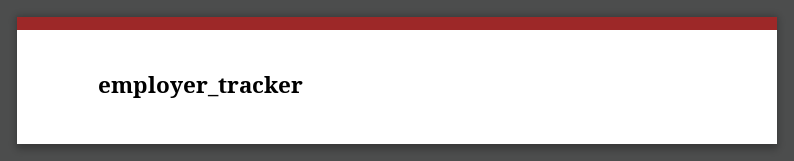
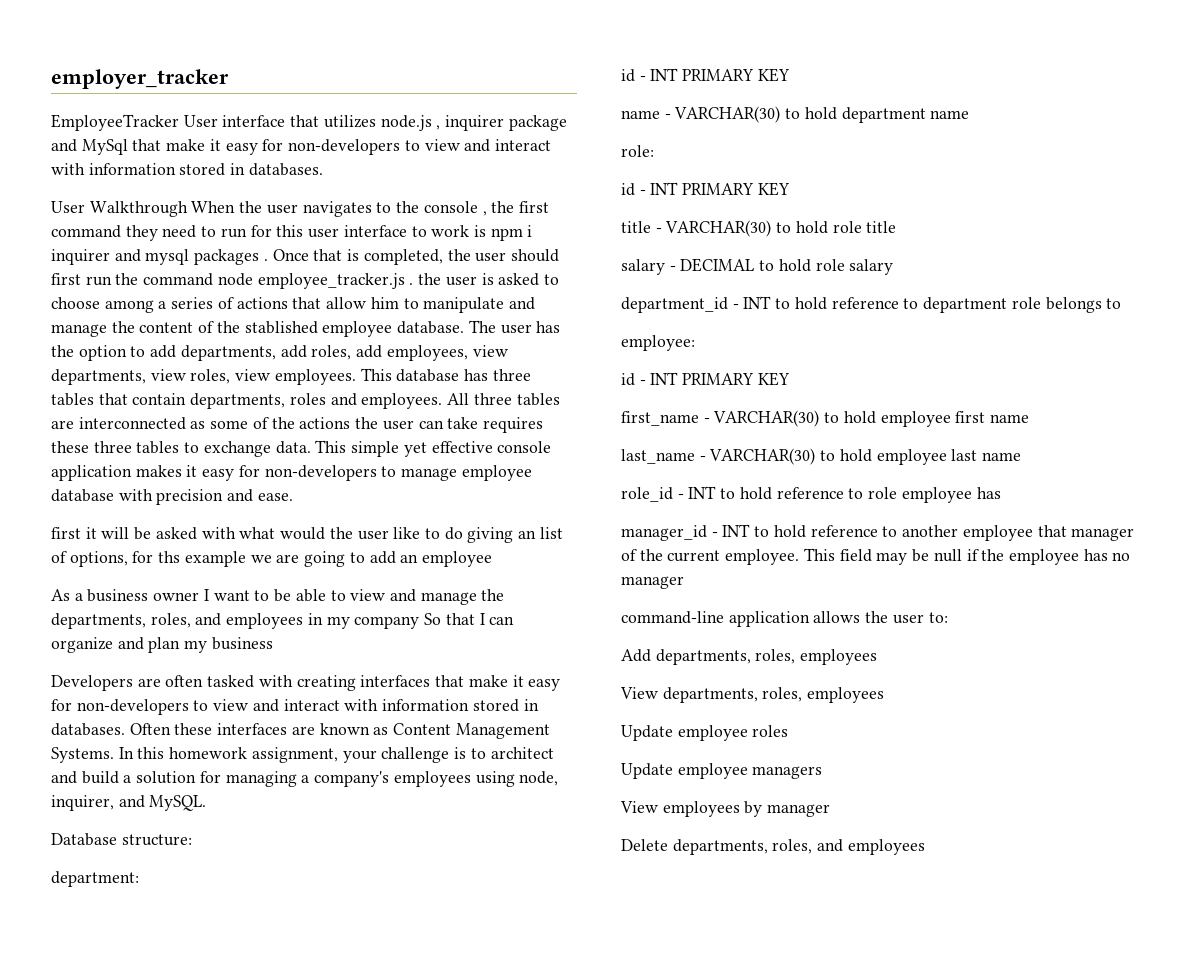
+ EmployeeTracker User interface that utilizes node.js , inquirer package and MySql that make it easy for non-developers to view and interact with information stored in databases.
+ User Walkthrough When the user navigates to the console , the first command they need to run for this user interface to work is npm i inquirer and mysql packages . Once that is completed, the user should first run the command node employee_tracker.js . the user is asked to choose among a series of actions that allow him to manipulate and manage the content of the stablished employee database. The user has the option to add departments, add roles, add employees, view departments, view roles, view employees. This database has three tables that contain departments, roles and employees. All three tables are interconnected as some of the actions the user can take requires these three tables to exchange data. This simple yet effective console application makes it easy for non-developers to manage employee database with precision and ease.
+ first it will be asked with what would the user like to do giving an list of options, for ths example we are going to add an employee
+ As a business owner I want to be able to view and manage the departments, roles, and employees in my company So that I can organize and plan my business
+ Developers are often tasked with creating interfaces that make it easy for non-developers to view and interact with information stored in databases. Often these interfaces are known as Content Management Systems. In this homework assignment, your challenge is to architect and build a solution for managing a company's employees using node, inquirer, and MySQL.
+ Database structure:
+ department:
+ id - INT PRIMARY KEY
+ name - VARCHAR(30) to hold department name
+ role:
+ id - INT PRIMARY KEY
+ title - VARCHAR(30) to hold role title
+ salary - DECIMAL to hold role salary
+ department_id - INT to hold reference to department role belongs to
+ employee:
+ id - INT PRIMARY KEY
+ first_name - VARCHAR(30) to hold employee first name
+ last_name - VARCHAR(30) to hold employee last name
+ role_id - INT to hold reference to role employee has
+ manager_id - INT to hold reference to another employee that manager of the current employee. This field may be null if the employee has no manager
+ command-line application allows the user to:
+ Add departments, roles, employees
+ View departments, roles, employees
+ Update employee roles
+ Update employee managers
+ View employees by manager
+ Delete departments, roles, and employees

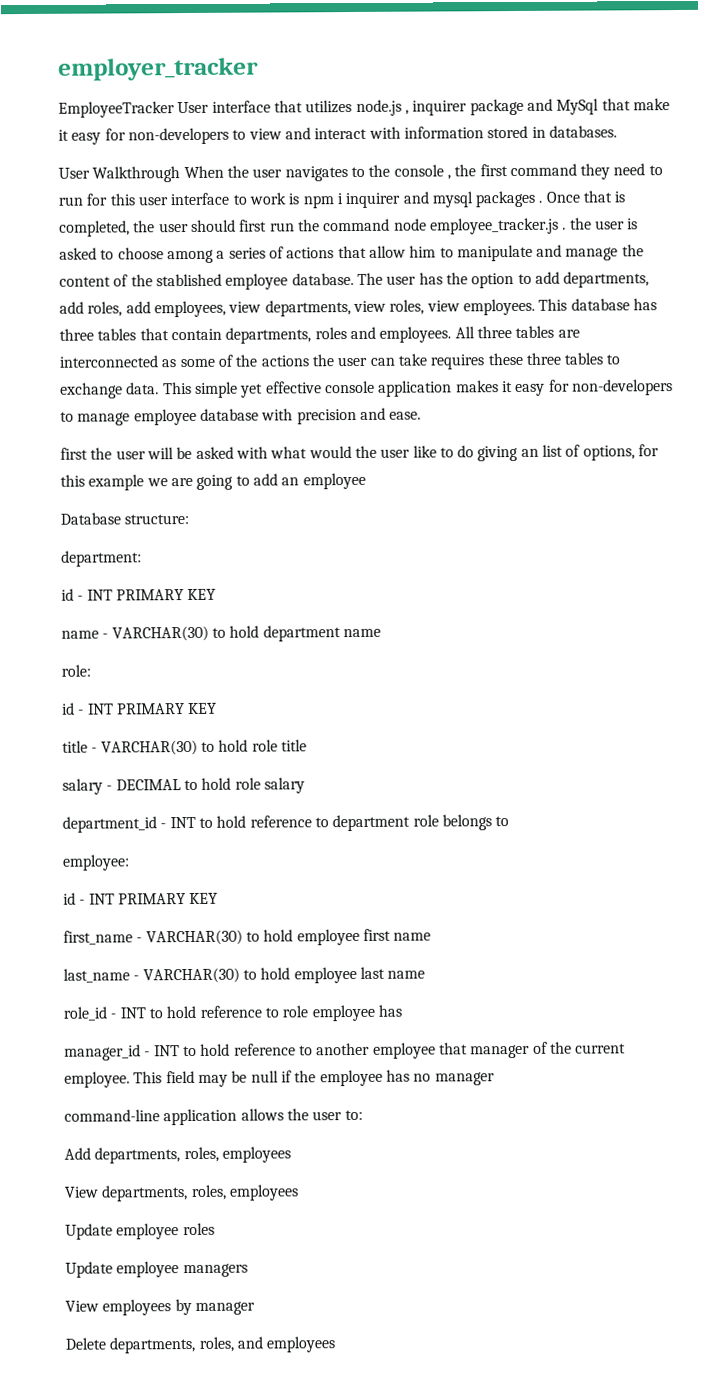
- first it will be asked with what would the user like to do giving an list of options, for ths example we are going to add an employee
+ first the user will be asked with what would the user like to do giving an list of options, for this example we are going to add an employee
- As a business owner I want to be able to view and manage the departments, roles, and employees in my company So that I can organize and plan my business
- Developers are often tasked with creating interfaces that make it easy for non-developers to view and interact with information stored in databases. Often these interfaces are known as Content Management Systems. In this homework assignment, your challenge is to architect and build a solution for managing a company's employees using node, inquirer, and MySQL.

